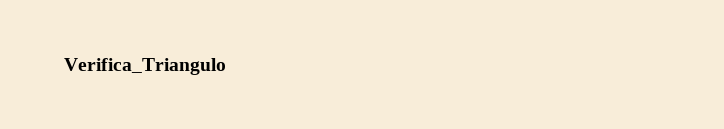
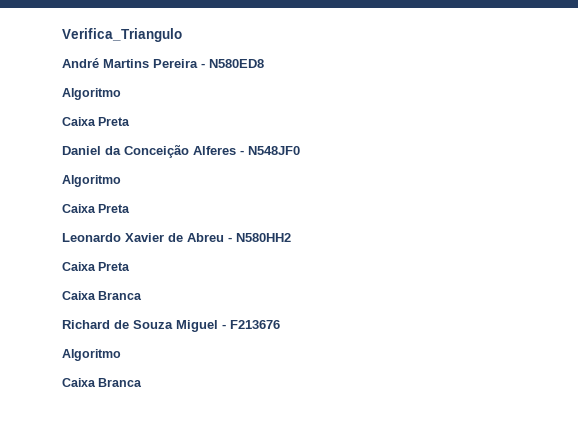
+ André Martins Pereira - N580ED8
+ Algoritmo
+ Caixa Preta
+ Daniel da Conceição Alferes - N548JF0
+ Algoritmo
+ Caixa Preta
+ Leonardo Xavier de Abreu - N580HH2
+ Caixa Preta
+ Caixa Branca
+ Richard de Souza Miguel - F213676
+ Algoritmo
+ Caixa Branca

